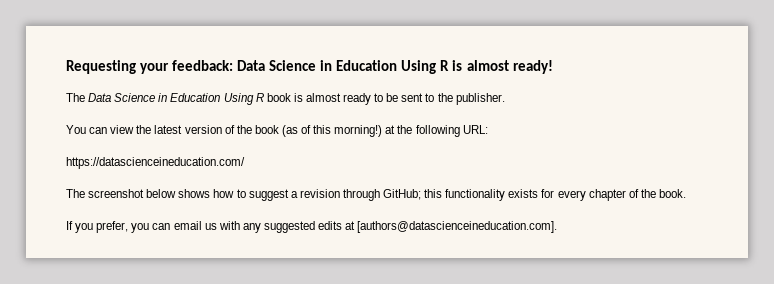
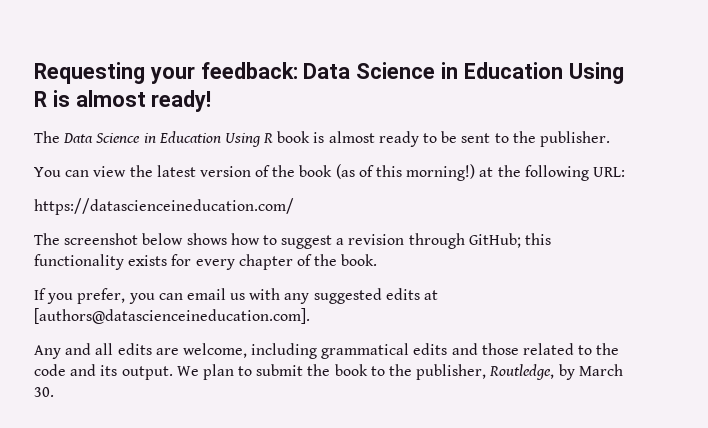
+ Any and all edits are welcome, including grammatical edits and those related to the code and its output. We plan to submit the book to the publisher, Routledge, by March 30.

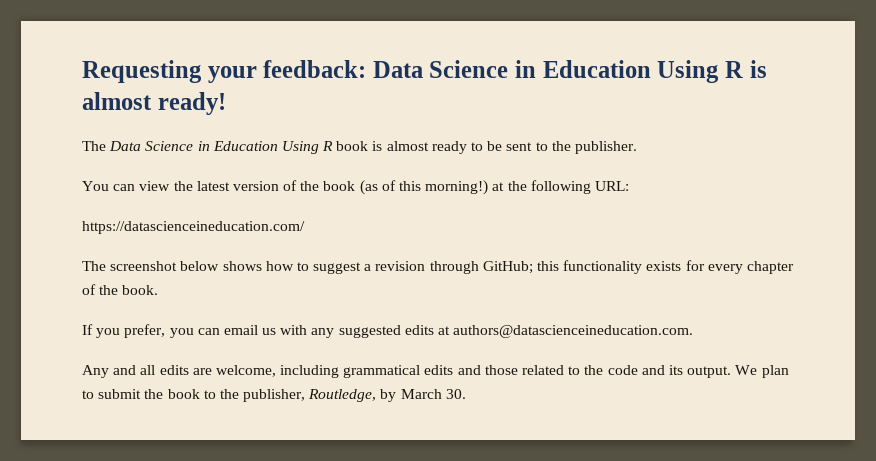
- If you prefer, you can email us with any suggested edits at [authors@datascienceineducation.com].
+ If you prefer, you can email us with any suggested edits at authors@datascienceineducation.com.

